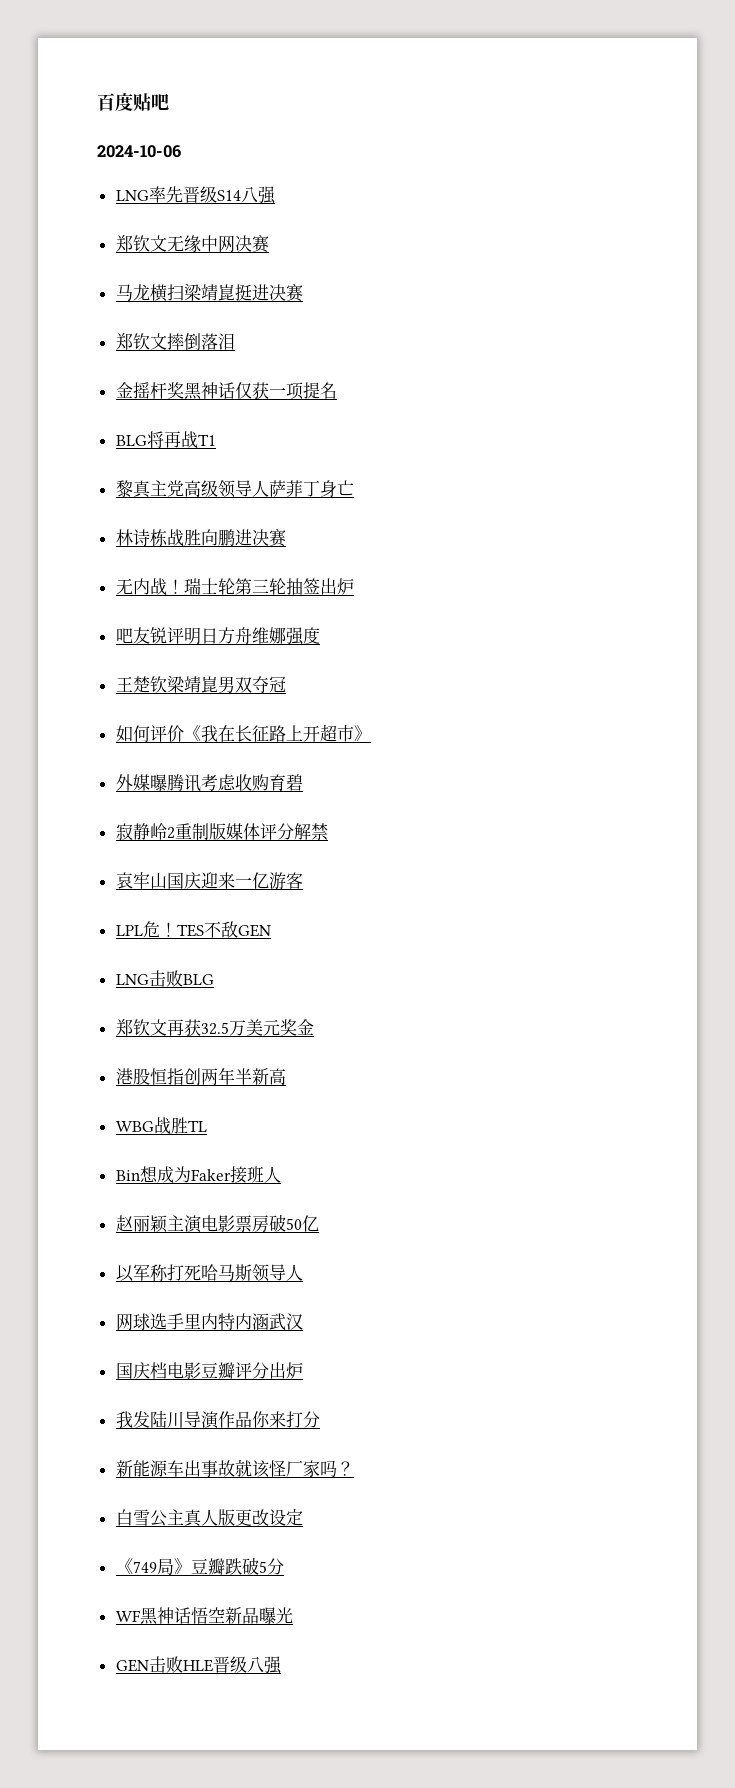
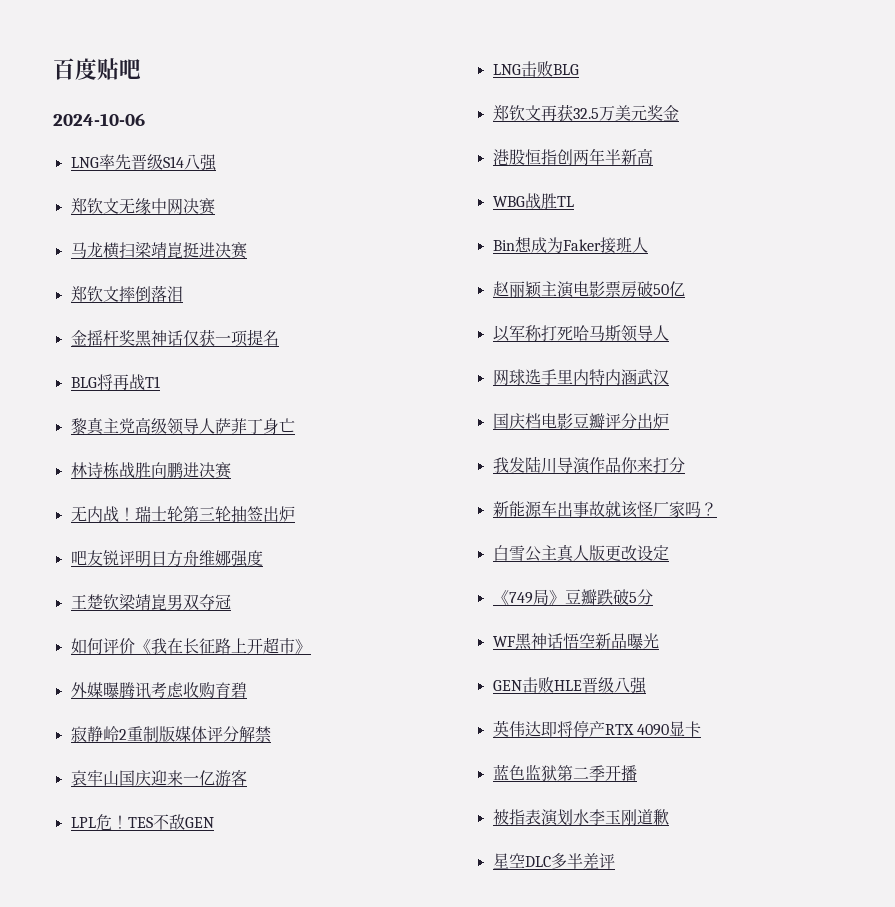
+ 英伟达即将停产RTX 4090显卡
+ 蓝色监狱第二季开播
+ 被指表演划水李玉刚道歉
+ 星空DLC多半差评

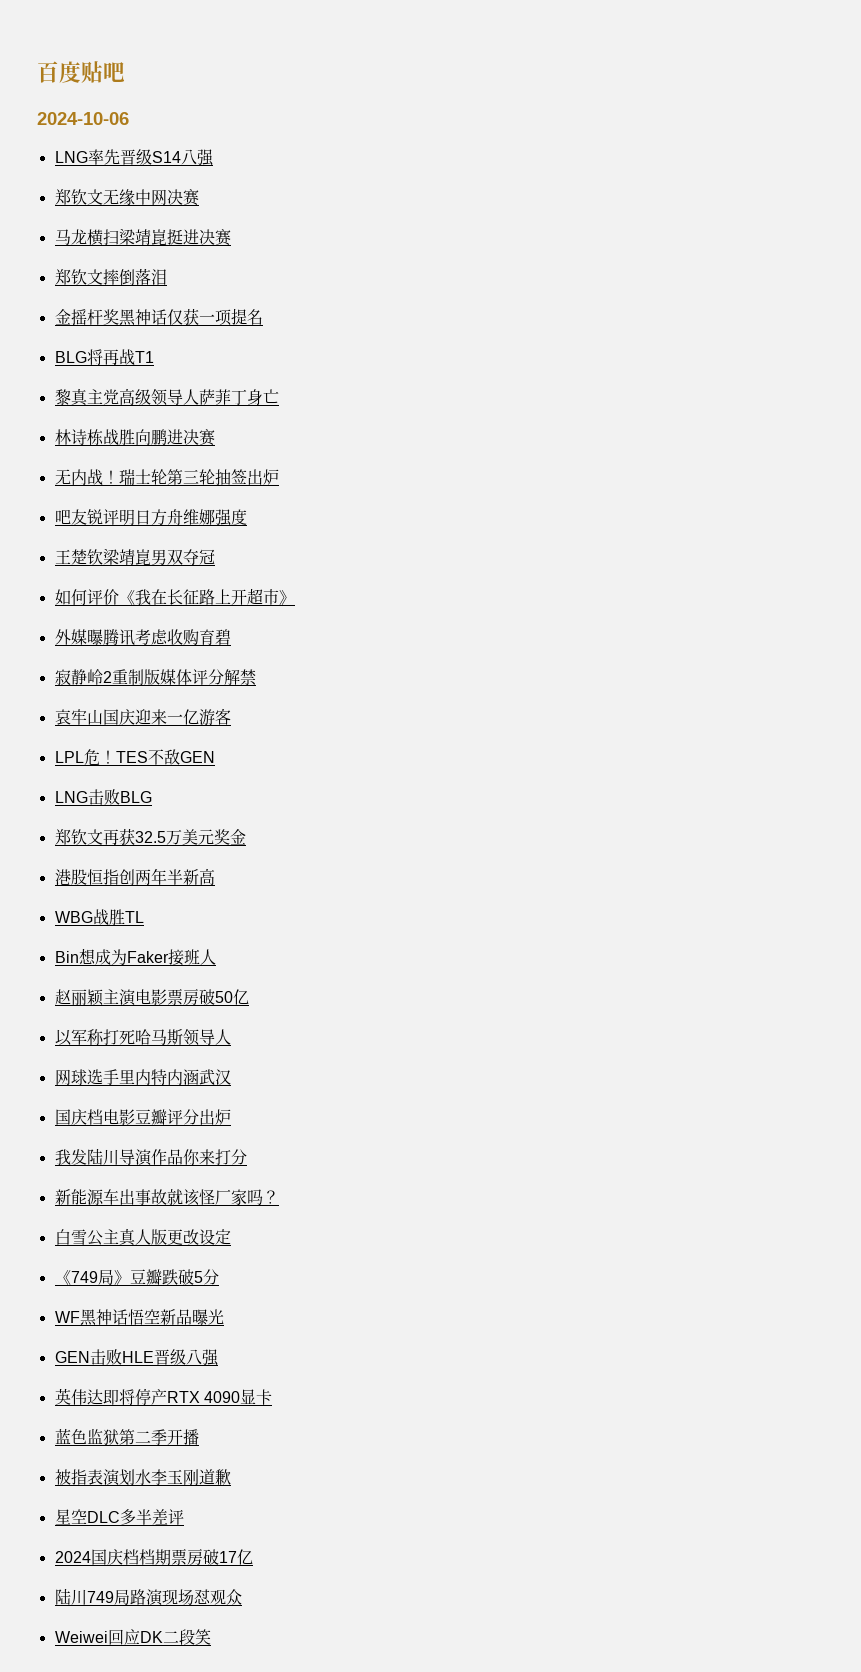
+ 2024国庆档档期票房破17亿
+ 陆川749局路演现场怼观众
+ Weiwei回应DK二段笑

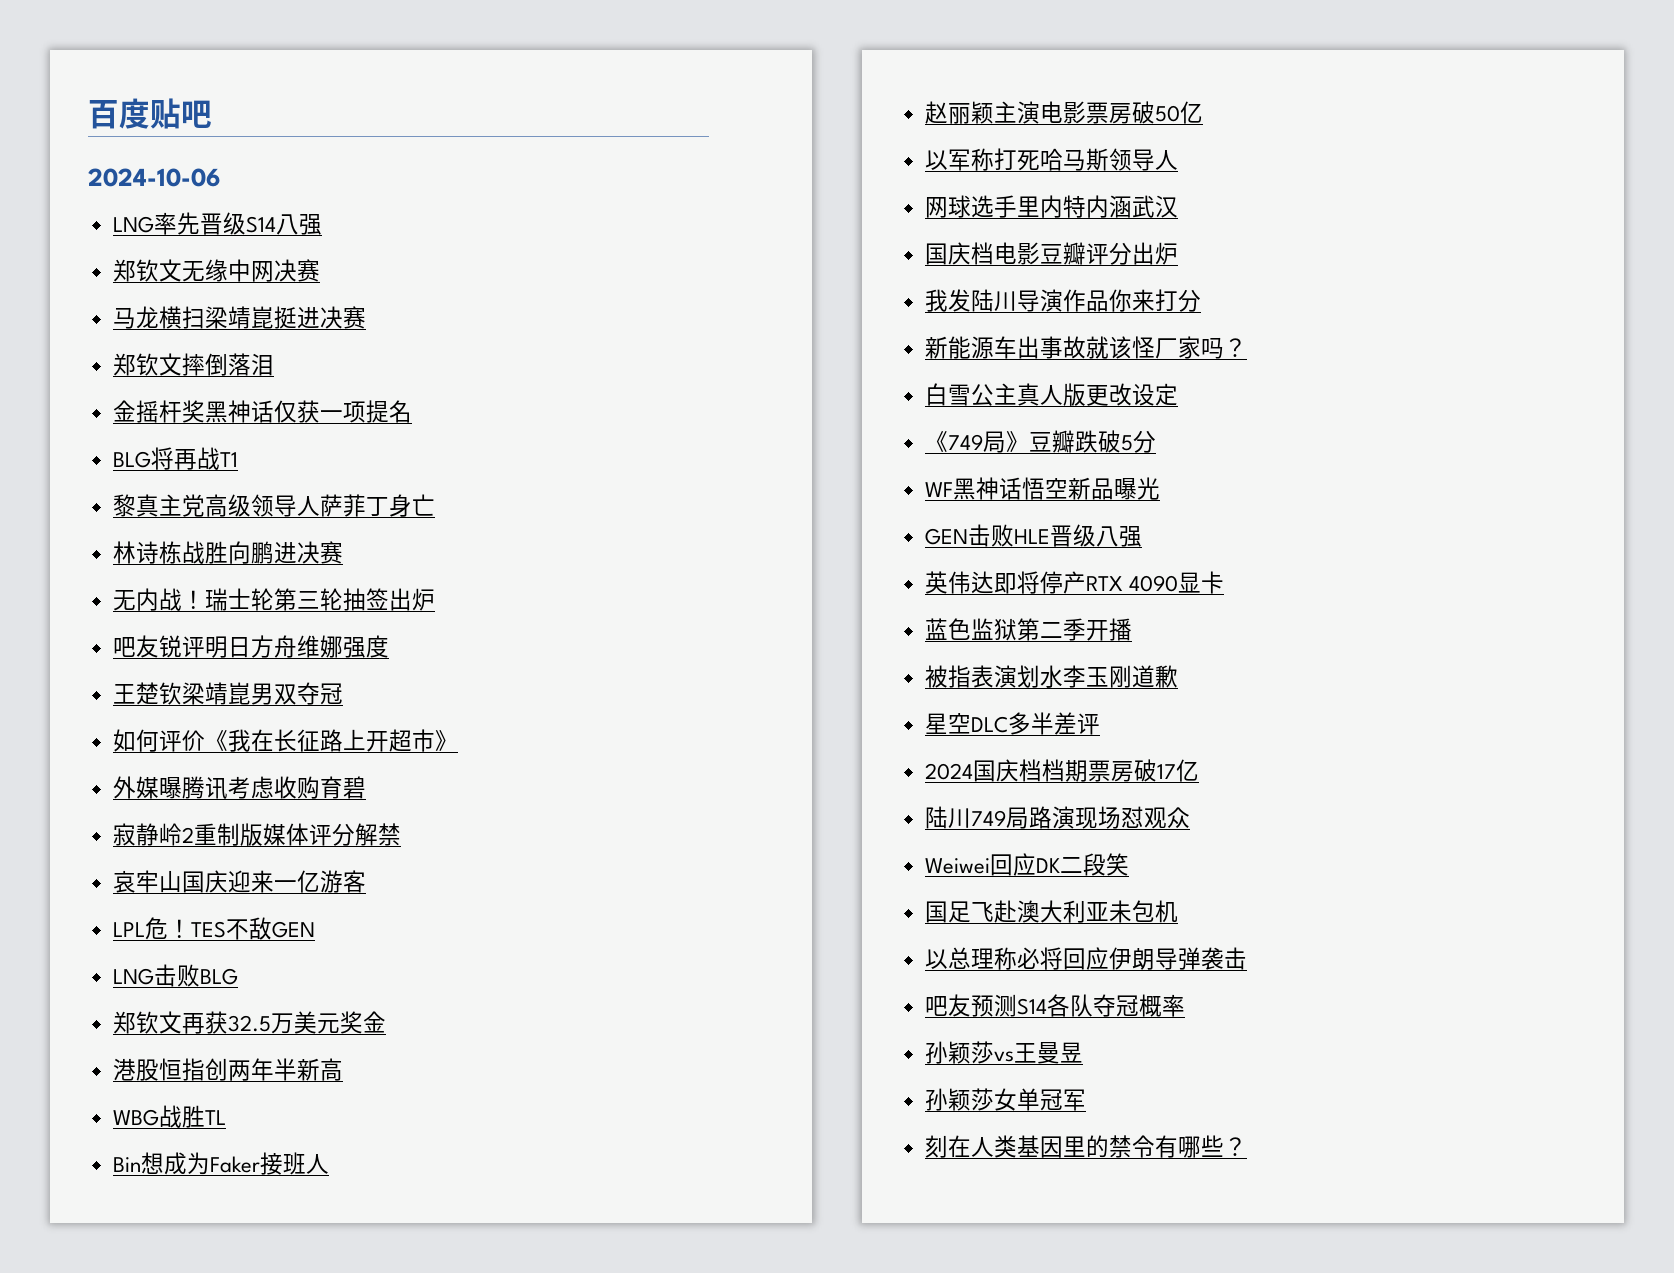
+ 国足飞赴澳大利亚未包机
+ 以总理称必将回应伊朗导弹袭击
+ 吧友预测S14各队夺冠概率
+ 孙颖莎vs王曼昱
+ 孙颖莎女单冠军
+ 刻在人类基因里的禁令有哪些？

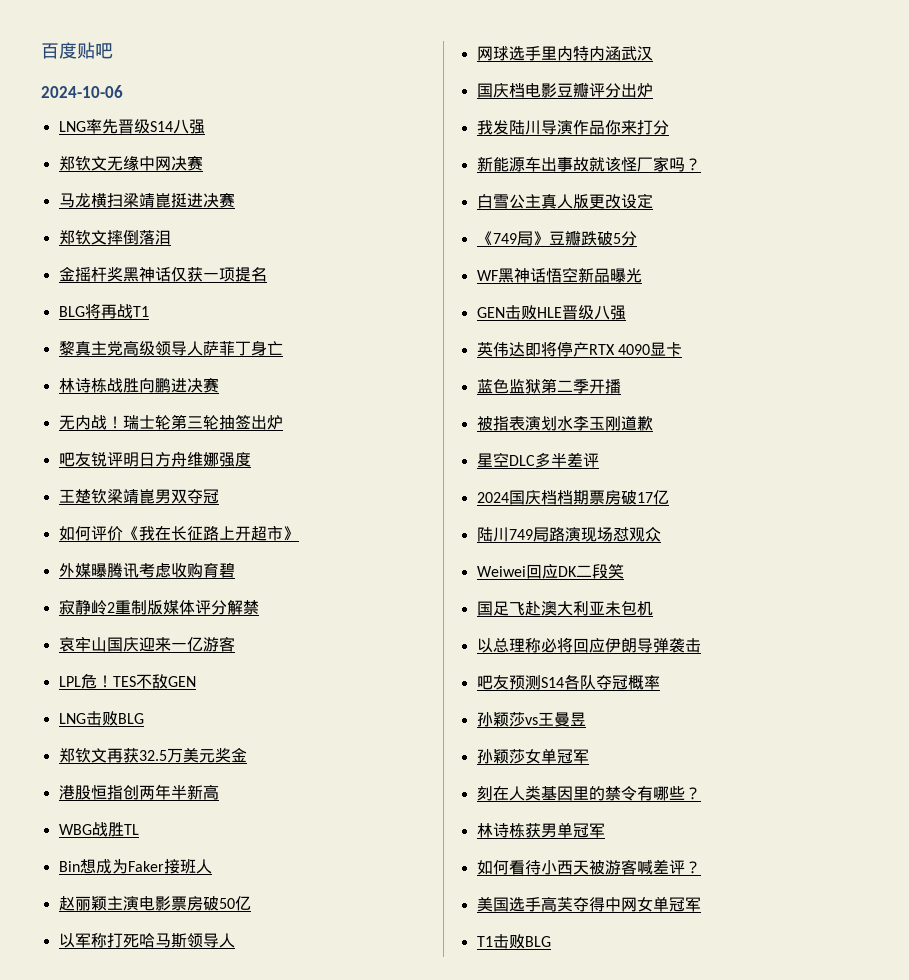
+ 林诗栋获男单冠军
+ 如何看待小西天被游客喊差评？
+ 美国选手高芙夺得中网女单冠军
+ T1击败BLG

